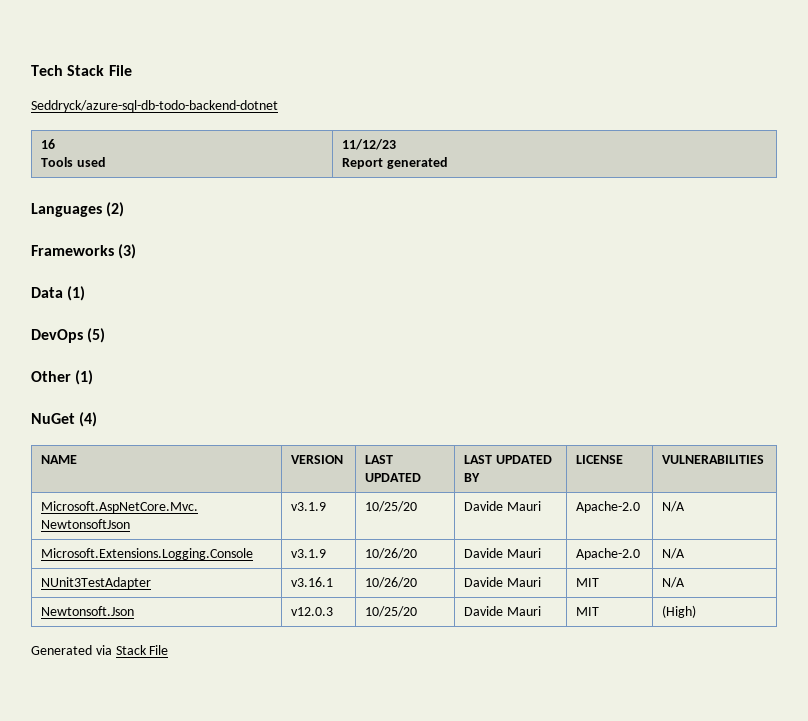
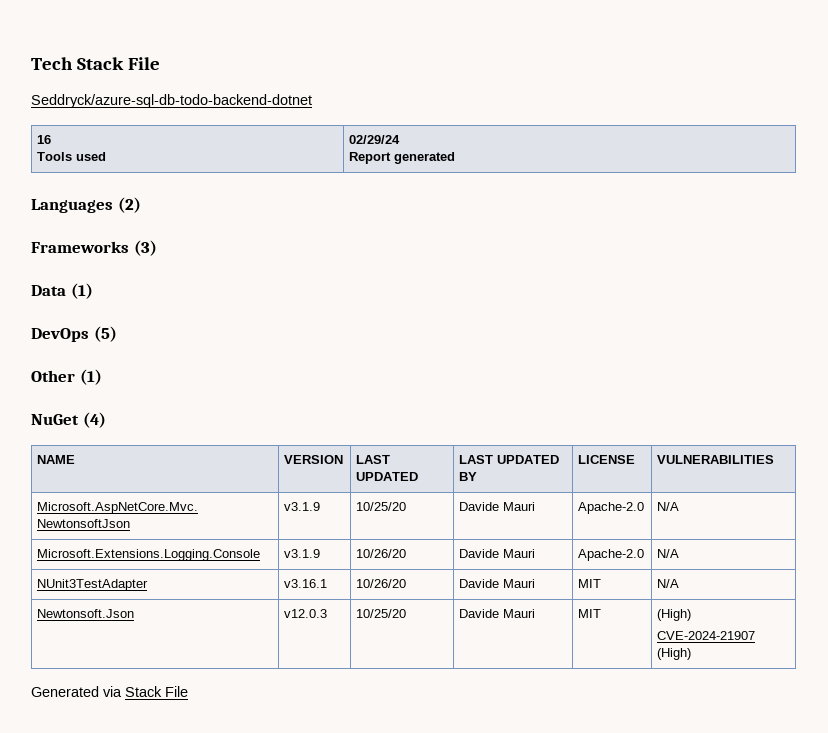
  16
- Tools used | 11/12/23
+ Tools used | 02/29/24
  Newtonsoft.Json | v12.0.3 | 10/25/20 | Davide Mauri | MIT | (High)
+ CVE-2024-21907 (High)

